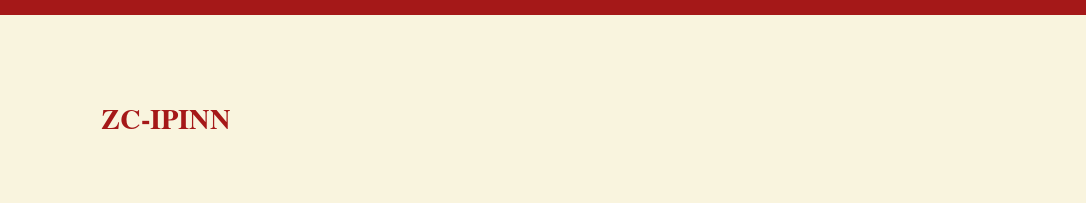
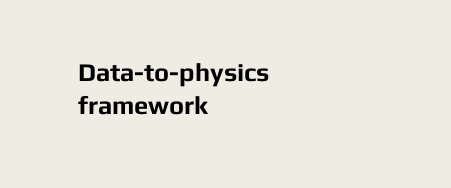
- ZC-IPINN
+ Data-to-physics framework

